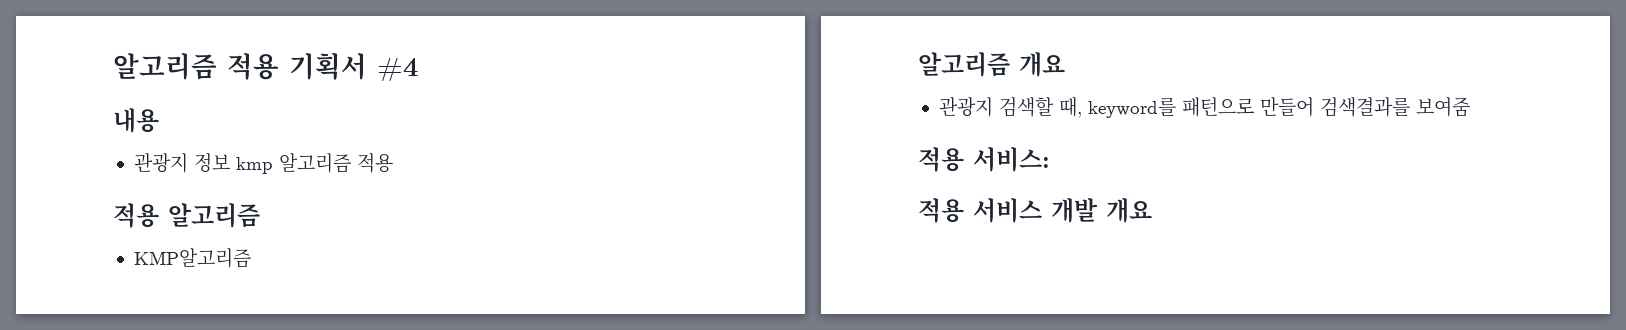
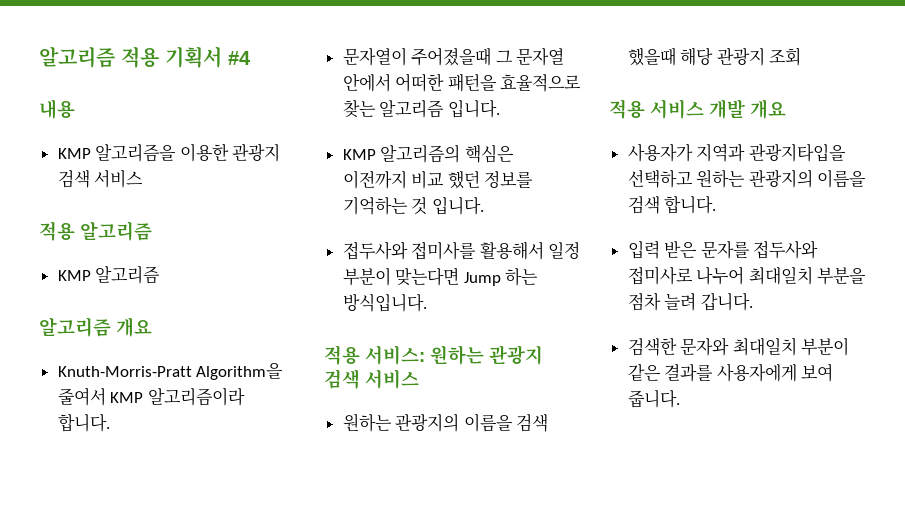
- 관광지 정보 kmp 알고리즘 적용
+ KMP 알고리즘을 이용한 관광지 검색 서비스
- KMP알고리즘
+ KMP 알고리즘
- 관광지 검색할 때, keyword를 패턴으로 만들어 검색결과를 보여줌
- 적용 서비스:
+ Knuth-Morris-Pratt Algorithm을 줄여서 KMP 알고리즘이라 합니다.
+ 문자열이 주어졌을때 그 문자열 안에서 어떠한 패턴을 효율적으로 찾는 알고리즘 입니다.
+ KMP 알고리즘의 핵심은 이전까지 비교 했던 정보를 기억하는 것 입니다.
+ 접두사와 접미사를 활용해서 일정 부분이 맞는다면 Jump 하는 방식입니다.
+ 적용 서비스: 원하는 관광지 검색 서비스
+ 원하는 관광지의 이름을 검색 했을때 해당 관광지 조회
  적용 서비스 개발 개요
+ 사용자가 지역과 관광지타입을 선택하고 원하는 관광지의 이름을 검색 합니다.
+ 입력 받은 문자를 접두사와 접미사로 나누어 최대일치 부분을 점차 늘려 갑니다.
+ 검색한 문자와 최대일치 부분이 같은 결과를 사용자에게 보여 줍니다.

